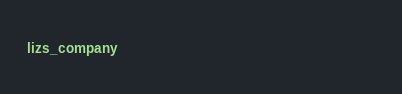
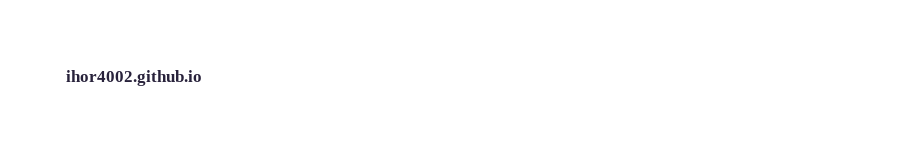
- lizs_company
+ ihor4002.github.io

